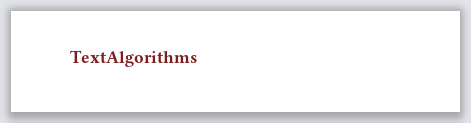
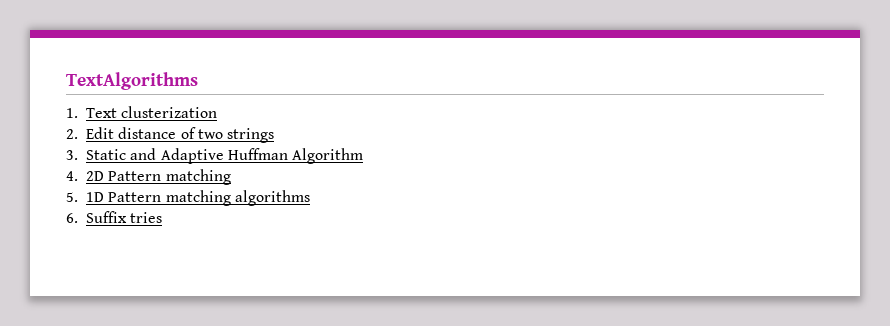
+ 1. Text clusterization
+ 2. Edit distance of two strings
+ 3. Static and Adaptive Huffman Algorithm
+ 4. 2D Pattern matching
+ 5. 1D Pattern matching algorithms
+ 6. Suffix tries

